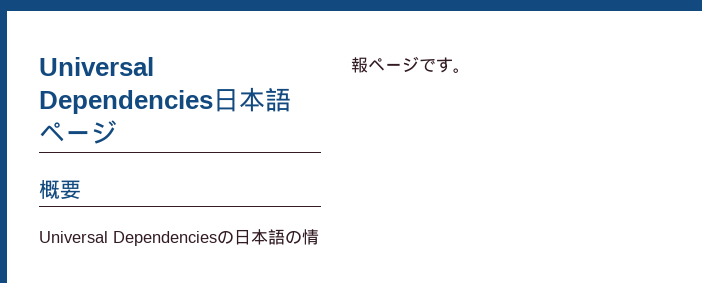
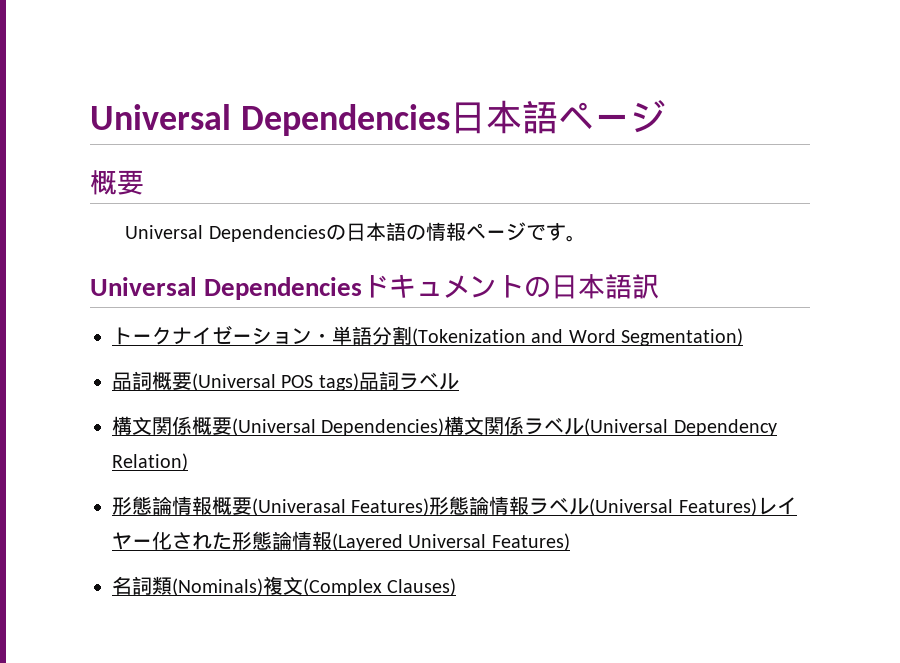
+ Universal Dependenciesドキュメントの日本語訳
+ トークナイゼーション・単語分割(Tokenization and Word Segmentation)
+ 品詞概要(Universal POS tags)品詞ラベル
+ 構文関係概要(Universal Dependencies)構文関係ラベル(Universal Dependency Relation)
+ 形態論情報概要(Univerasal Features)形態論情報ラベル(Universal Features)レイヤー化された形態論情報(Layered Universal Features)
+ 名詞類(Nominals)複文(Complex Clauses)

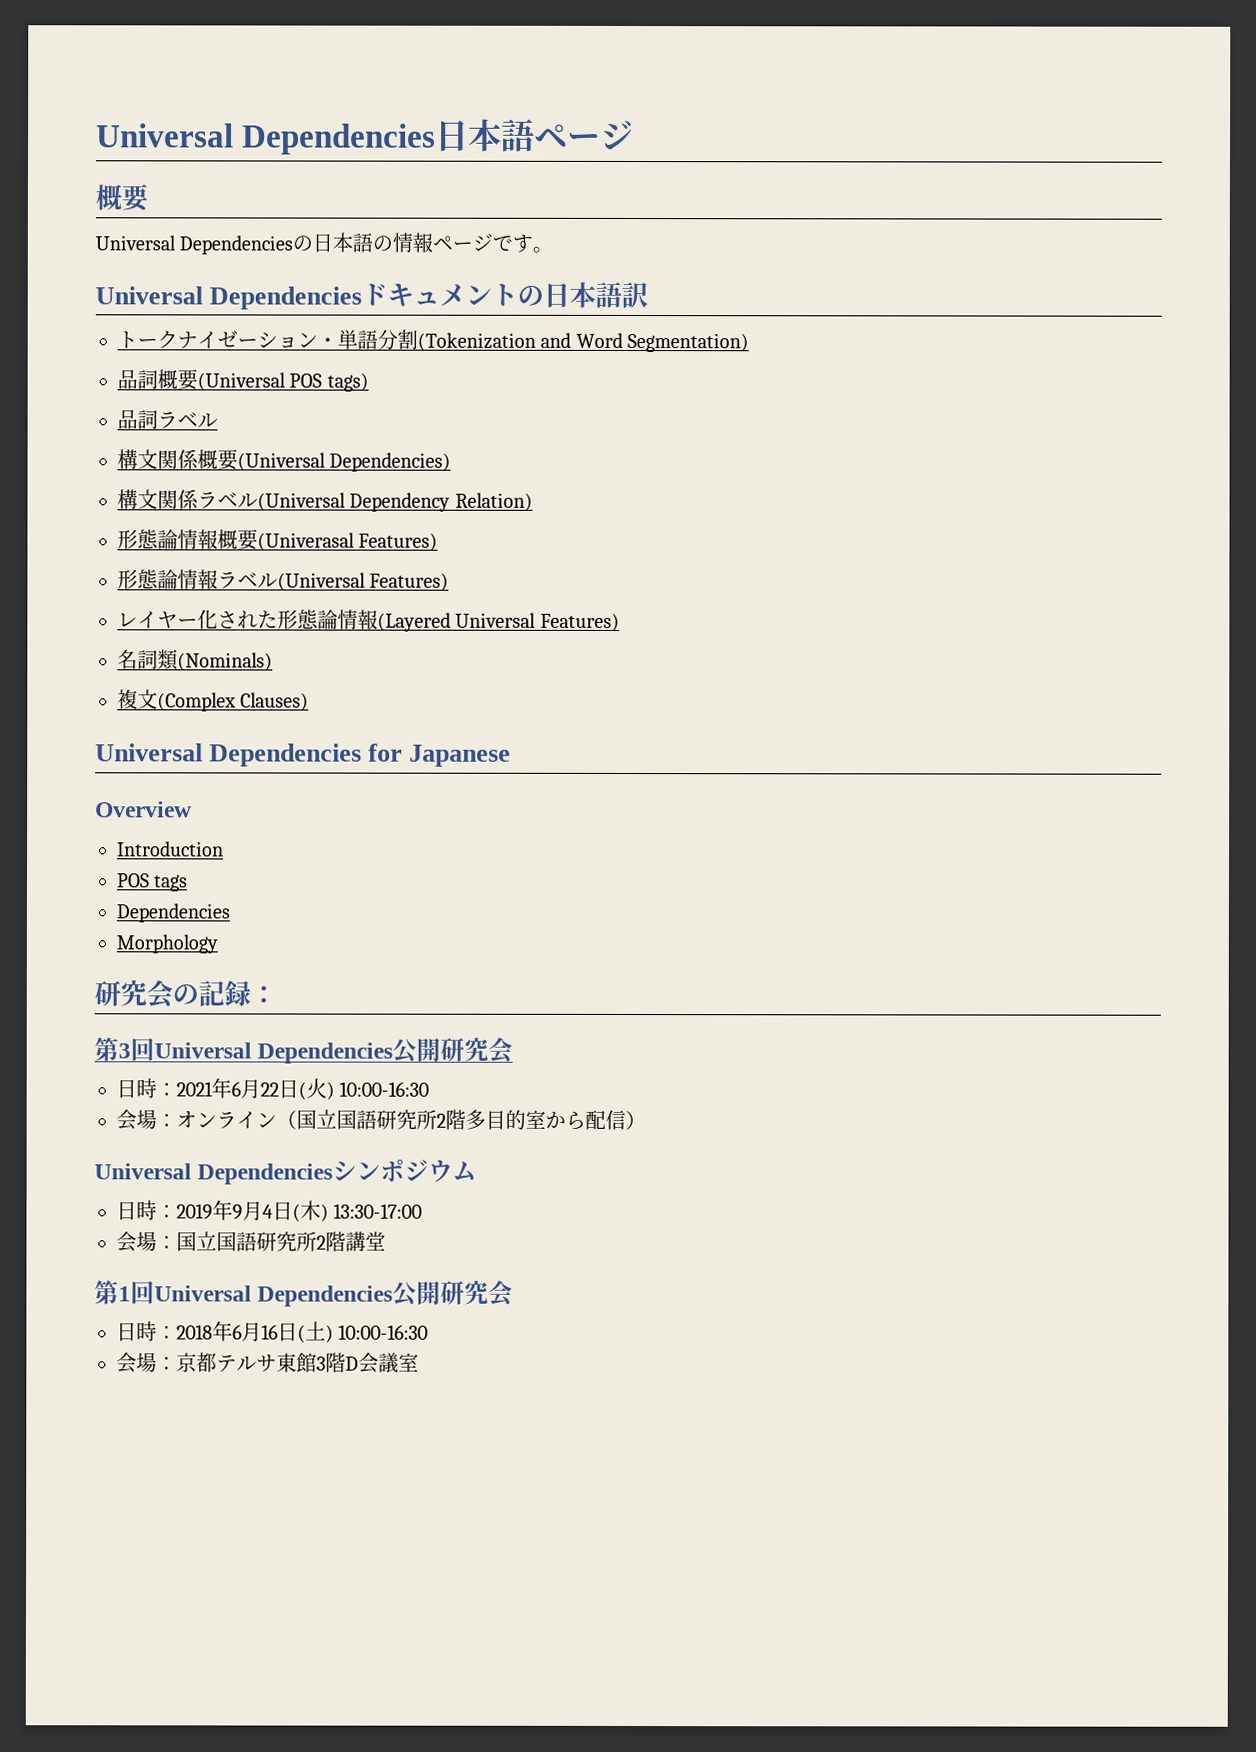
- 品詞概要(Universal POS tags)品詞ラベル
+ 品詞概要(Universal POS tags)
+ 品詞ラベル
- 構文関係概要(Universal Dependencies)構文関係ラベル(Universal Dependency Relation)
+ 構文関係概要(Universal Dependencies)
+ 構文関係ラベル(Universal Dependency Relation)
- 形態論情報概要(Univerasal Features)形態論情報ラベル(Universal Features)レイヤー化された形態論情報(Layered Universal Features)
+ 形態論情報概要(Univerasal Features)
+ 形態論情報ラベル(Universal Features)
+ レイヤー化された形態論情報(Layered Universal Features)
- 名詞類(Nominals)複文(Complex Clauses)
+ 名詞類(Nominals)
+ 複文(Complex Clauses)
+ Universal Dependencies for Japanese
+ Overview
+ Introduction
+ POS tags
+ Dependencies
+ Morphology
+ 研究会の記録：
+ 第3回Universal Dependencies公開研究会
+ 日時：2021年6月22日(火) 10:00-16:30
+ 会場：オンライン（国立国語研究所2階多目的室から配信）
+ Universal Dependenciesシンポジウム
+ 日時：2019年9月4日(木) 13:30-17:00
+ 会場：国立国語研究所2階講堂
+ 第1回Universal Dependencies公開研究会
+ 日時：2018年6月16日(土) 10:00-16:30
+ 会場：京都テルサ東館3階D会議室

